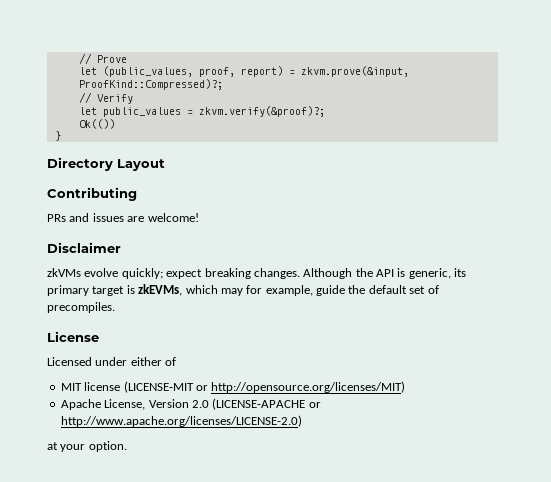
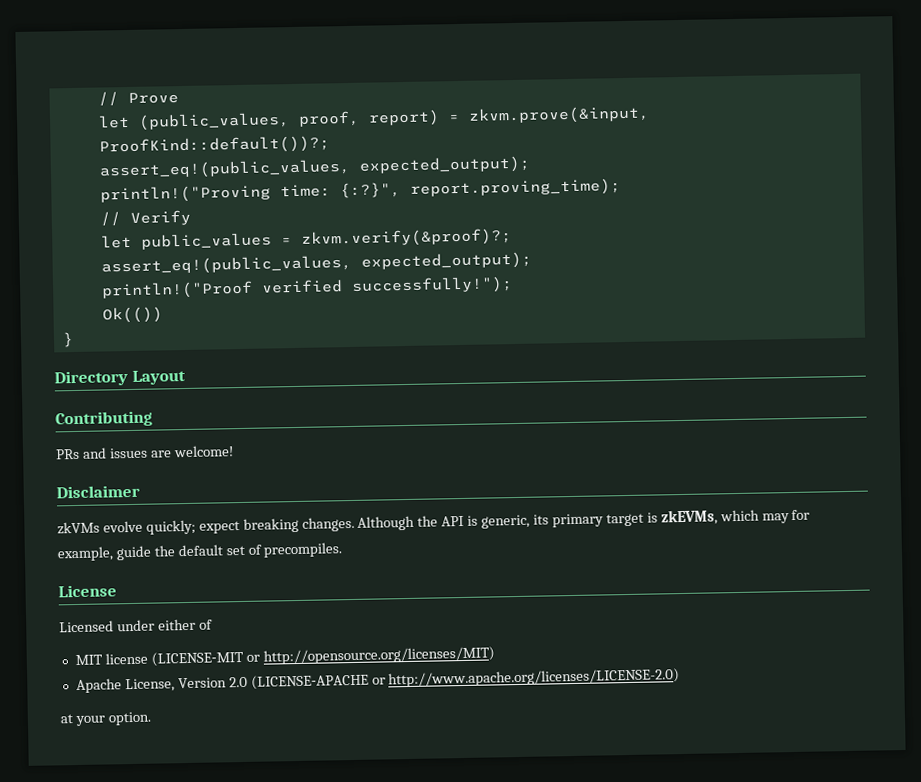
- let (public_values, proof, report) = zkvm.prove(&input, ProofKind::Compressed)?;
+ let (public_values, proof, report) = zkvm.prove(&input, ProofKind::default())?;
+ assert_eq!(public_values, expected_output);
+ println!("Proving time: {:?}", report.proving_time);
  let public_values = zkvm.verify(&proof)?;
+ assert_eq!(public_values, expected_output);
+ println!("Proof verified successfully!");

